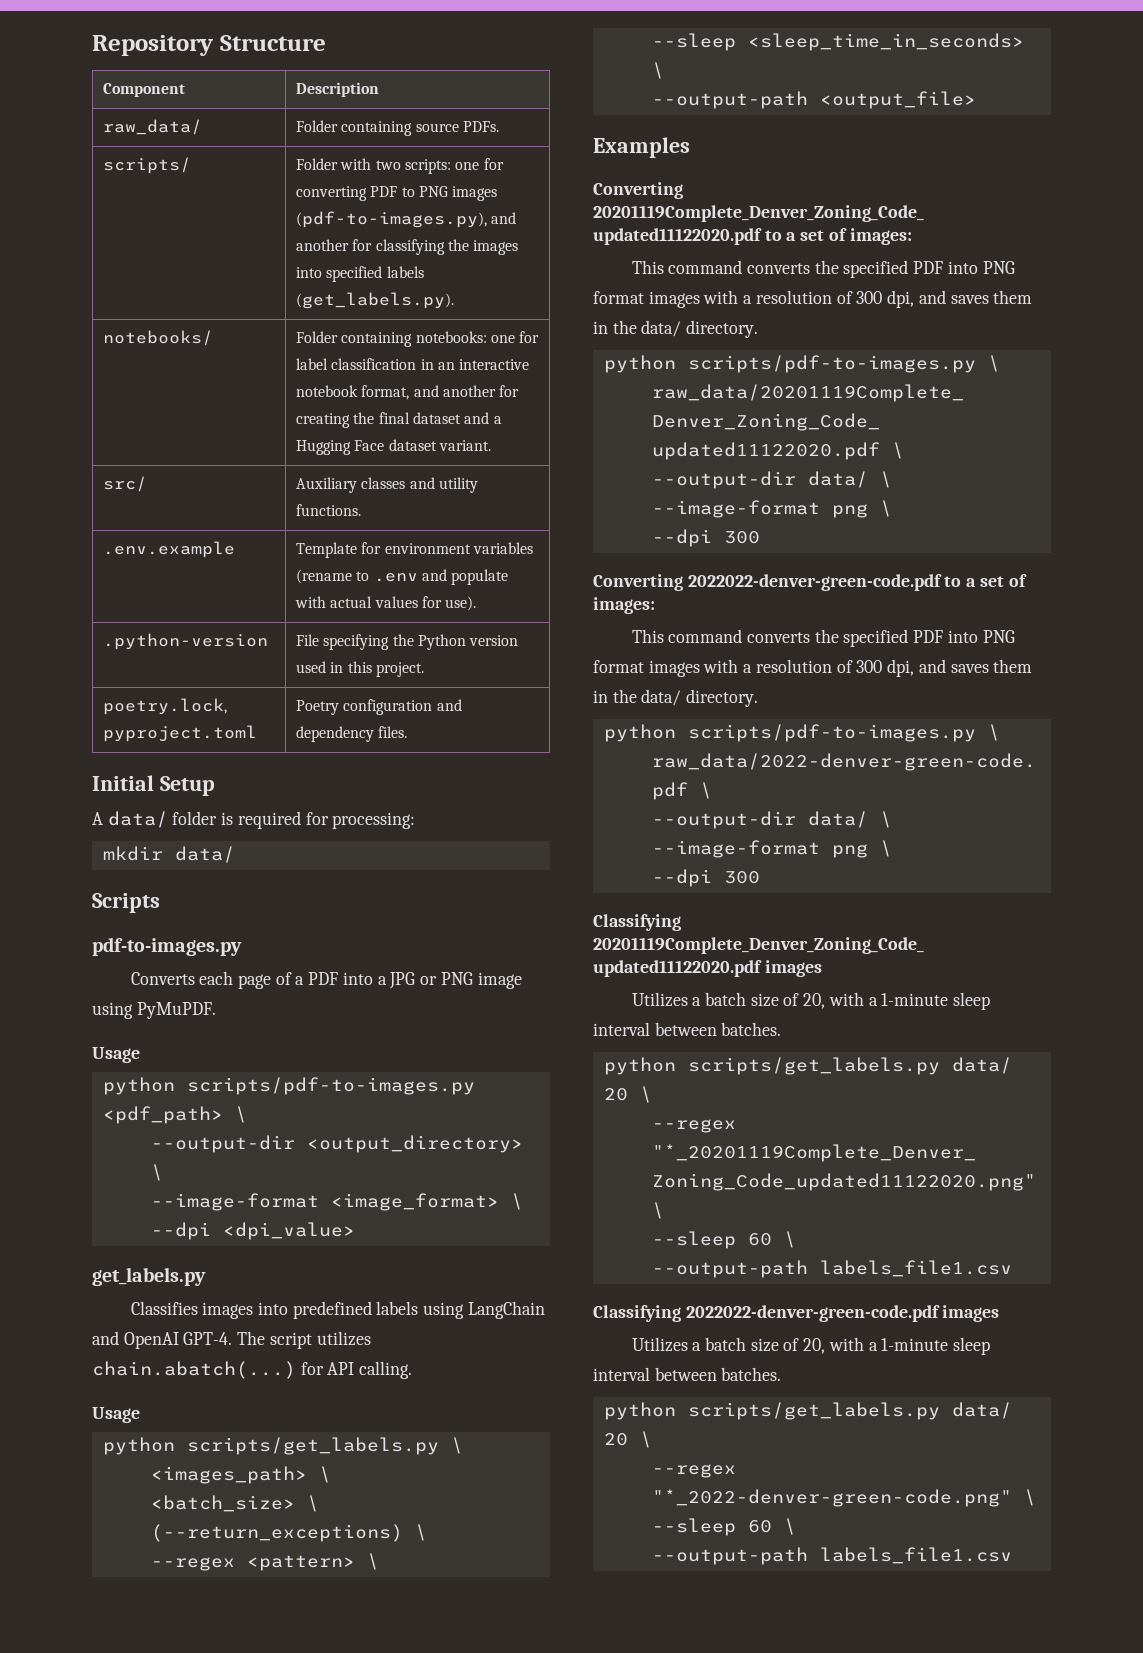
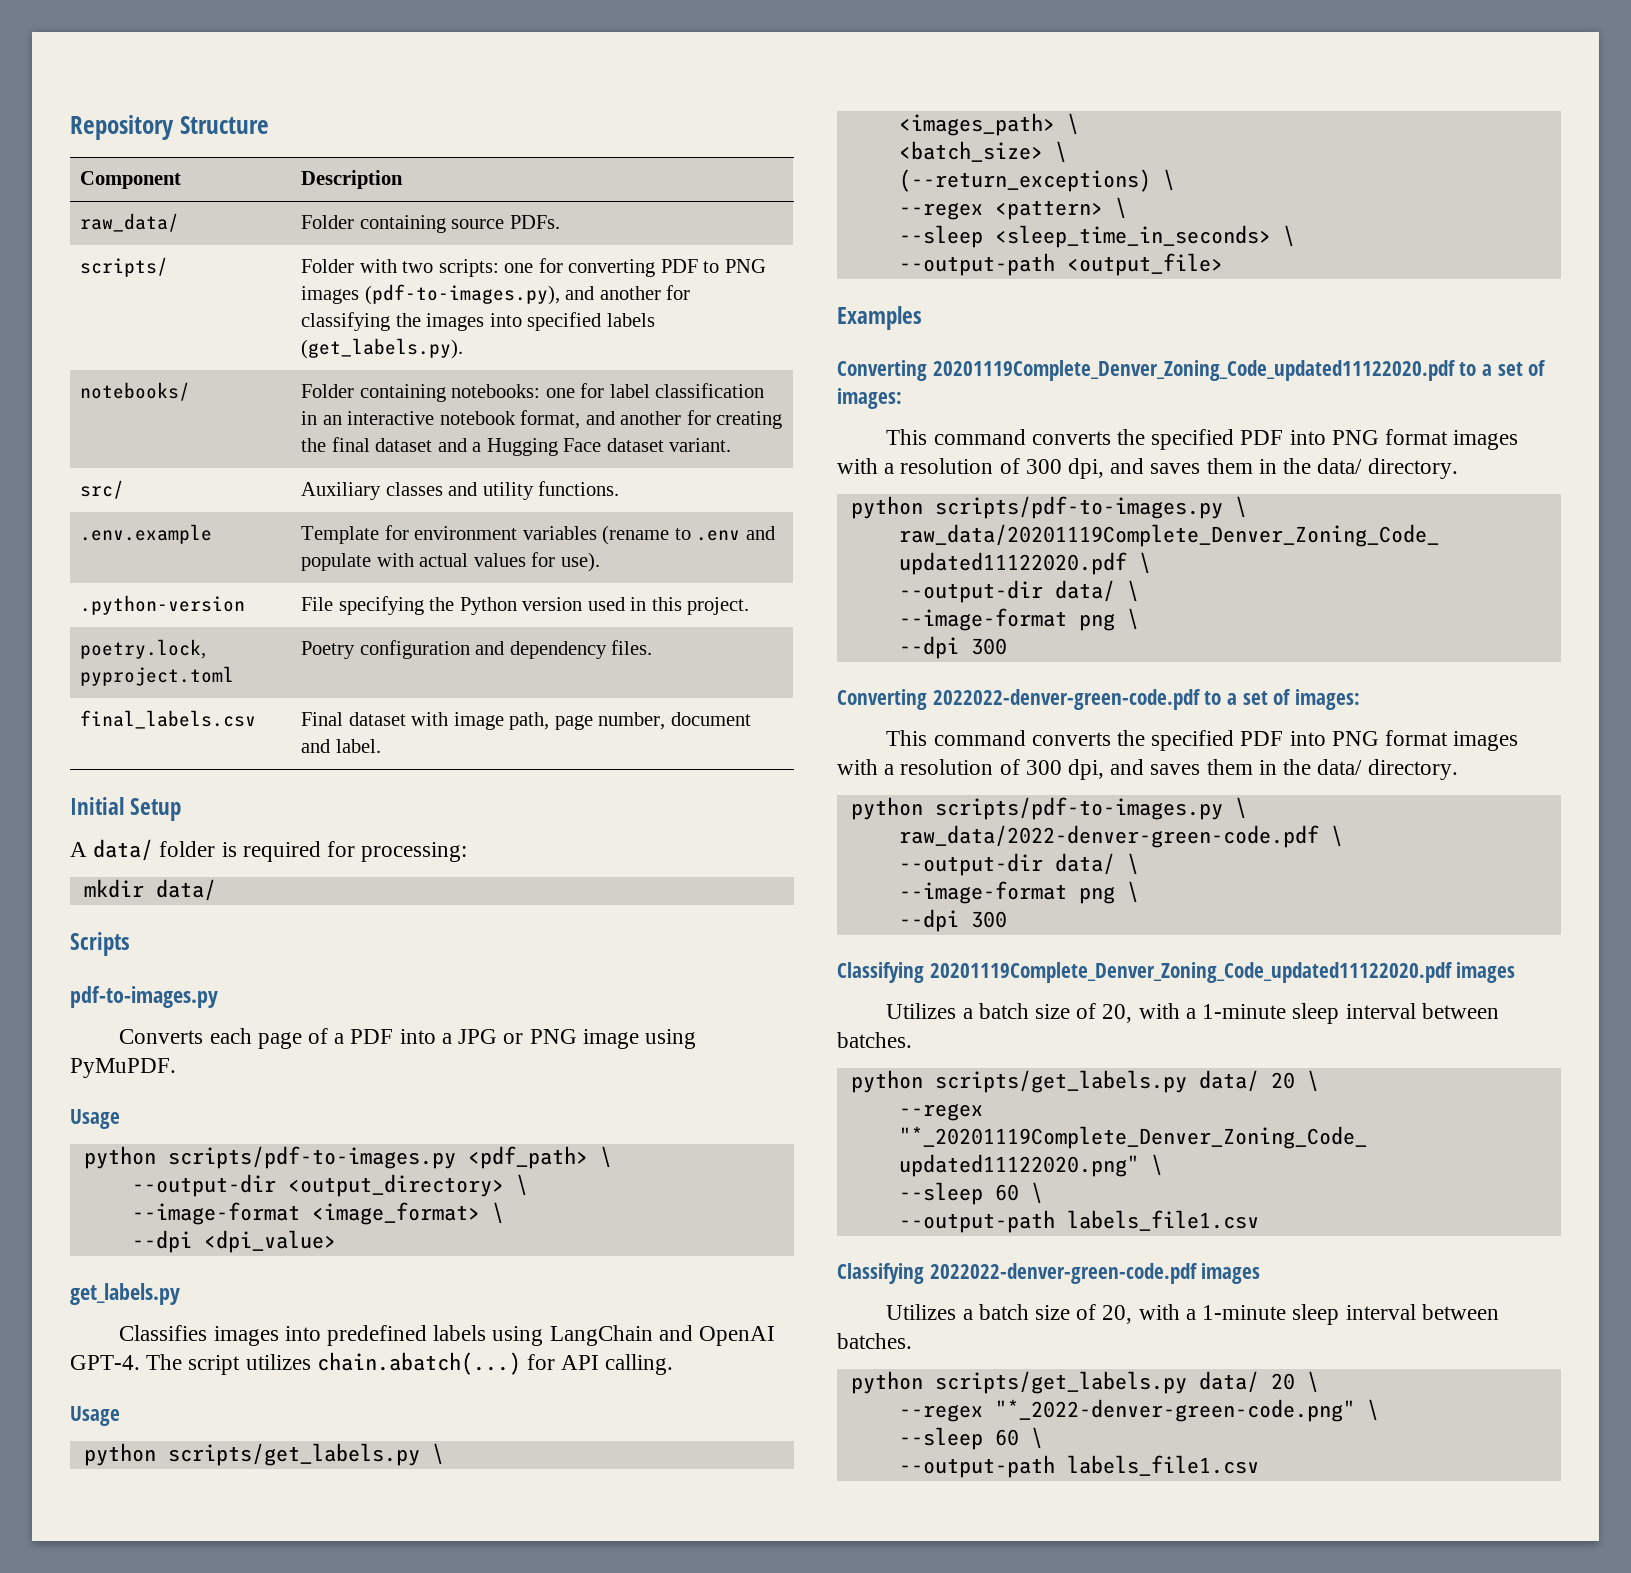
+ final_labels.csv | Final dataset with image path, page number, document and label.

